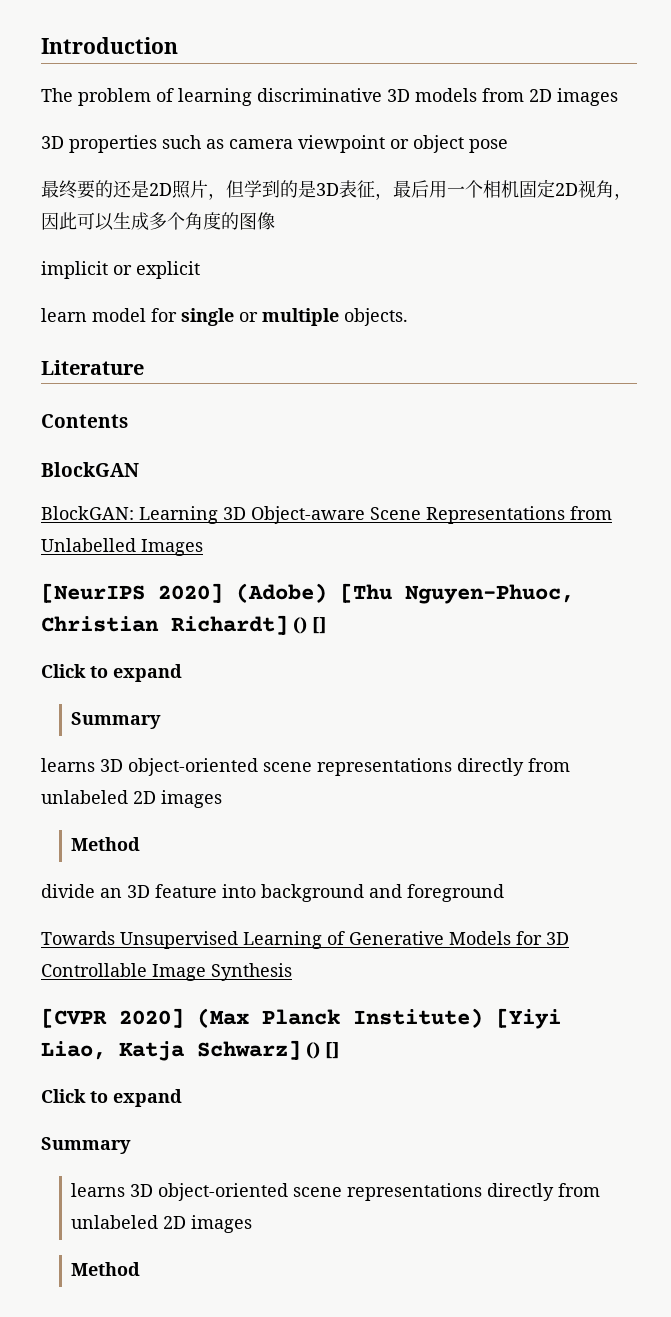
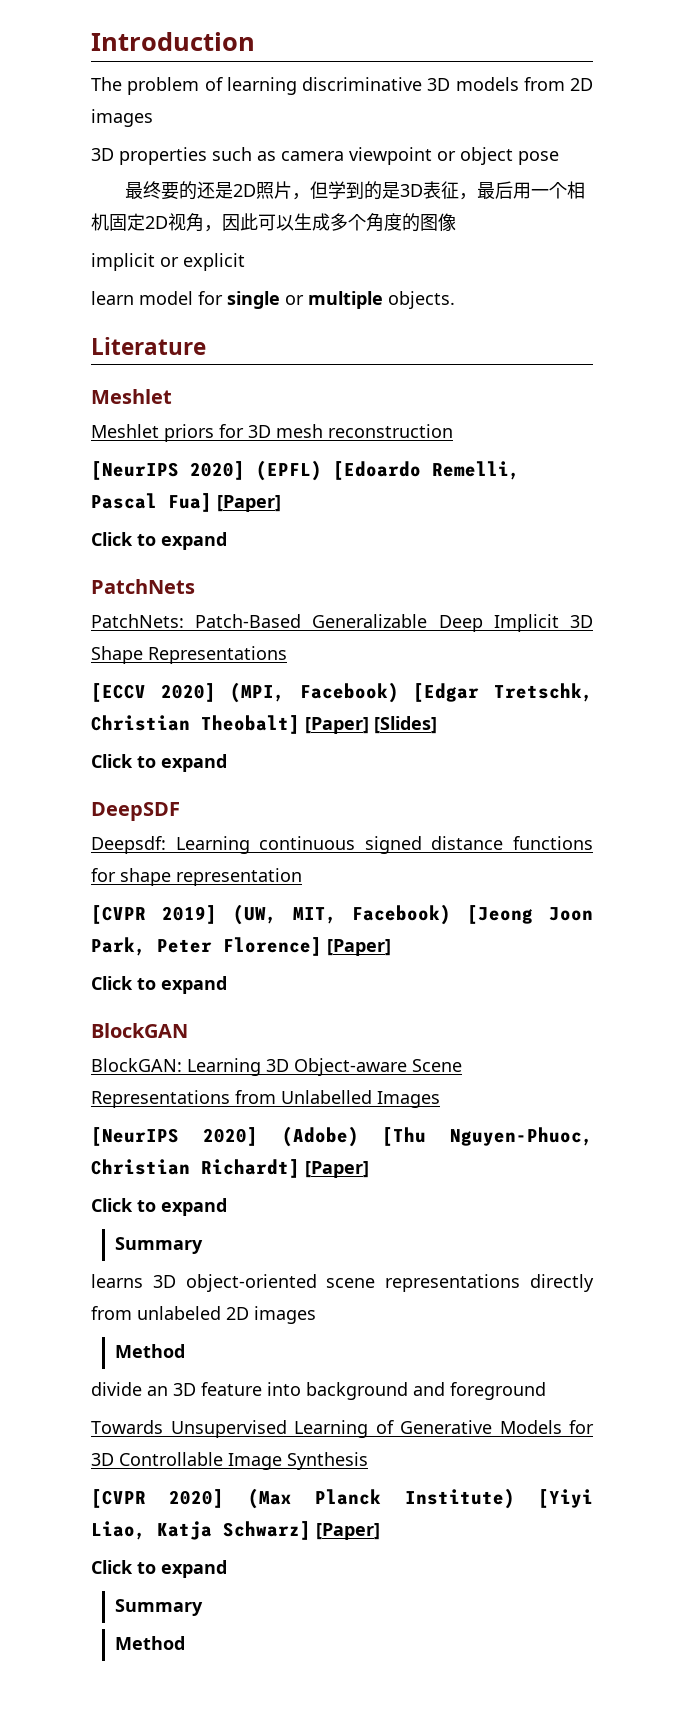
  Literature
- Contents
+ Meshlet
+ Meshlet priors for 3D mesh reconstruction
+ [NeurIPS 2020] (EPFL) [Edoardo Remelli, Pascal Fua] [Paper]
+ Click to expand
+ PatchNets
+ PatchNets: Patch-Based Generalizable Deep Implicit 3D Shape Representations
+ [ECCV 2020] (MPI, Facebook) [Edgar Tretschk, Christian Theobalt] [Paper] [Slides]
+ Click to expand
+ DeepSDF
+ Deepsdf: Learning continuous signed distance functions for shape representation
+ [CVPR 2019] (UW, MIT, Facebook) [Jeong Joon Park, Peter Florence] [Paper]
+ Click to expand
- [NeurIPS 2020] (Adobe) [Thu Nguyen-Phuoc, Christian Richardt] () []
+ [NeurIPS 2020] (Adobe) [Thu Nguyen-Phuoc, Christian Richardt] [Paper]
- [CVPR 2020] (Max Planck Institute) [Yiyi Liao, Katja Schwarz] () []
+ [CVPR 2020] (Max Planck Institute) [Yiyi Liao, Katja Schwarz] [Paper]
  Click to expand
  Summary
- learns 3D object-oriented scene representations directly from unlabeled 2D images

